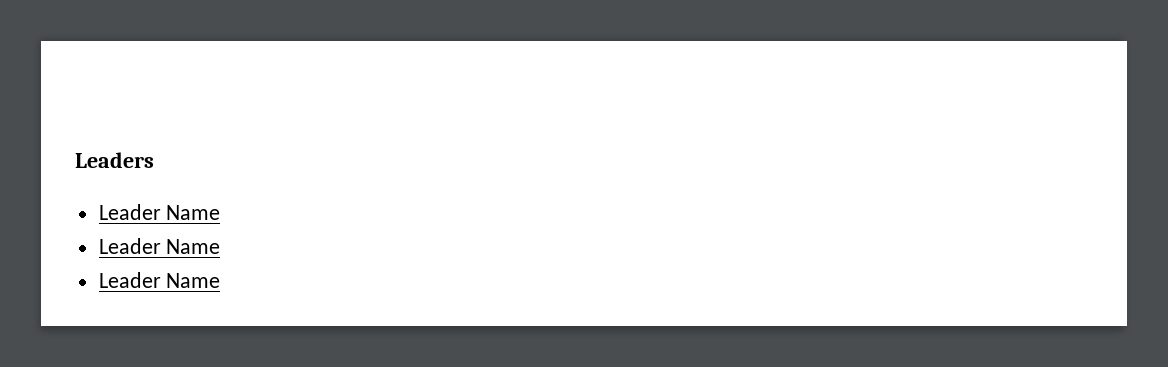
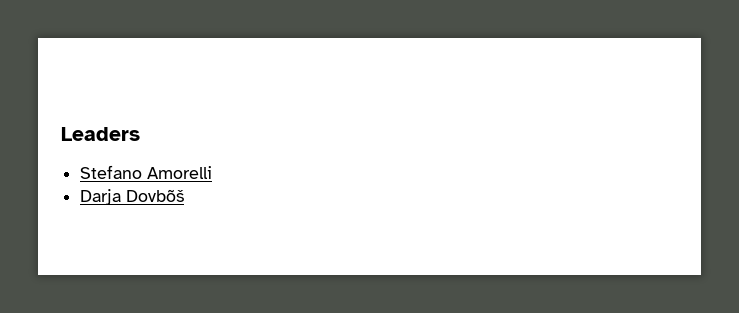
  Leaders
- Leader Name
- Leader Name
- Leader Name
+ Stefano Amorelli
+ Darja Dovbõš

